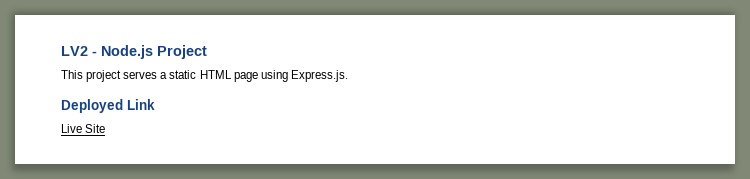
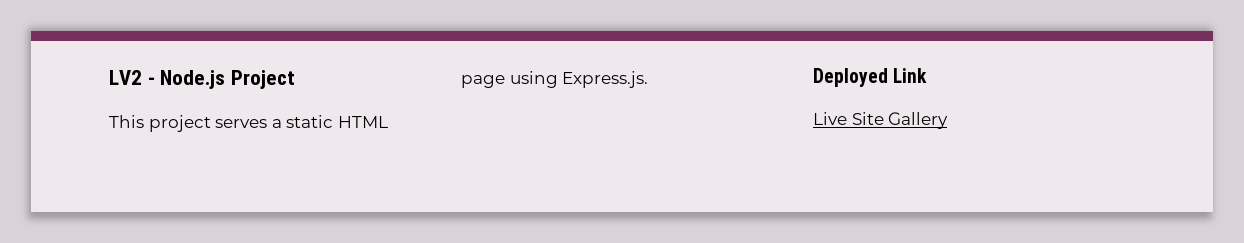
- Live Site
+ Live Site Gallery

